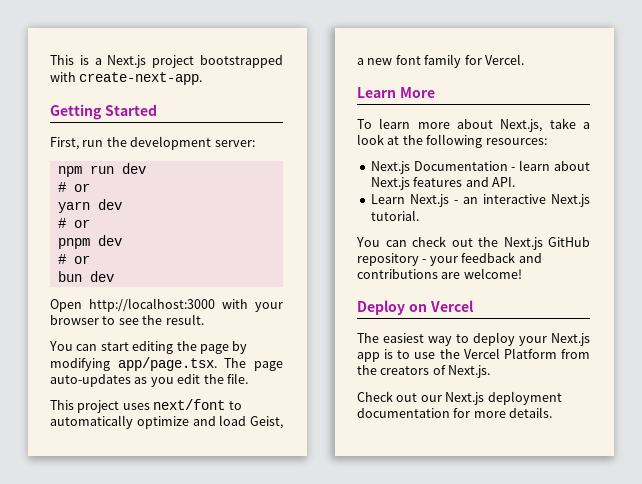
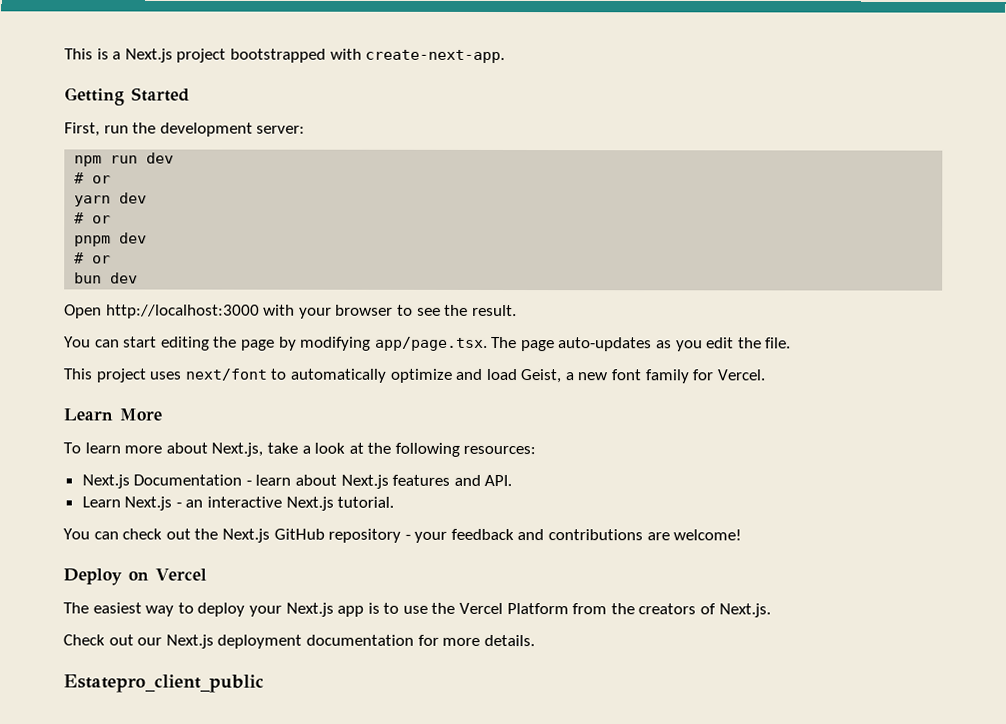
+ Estatepro_client_public

